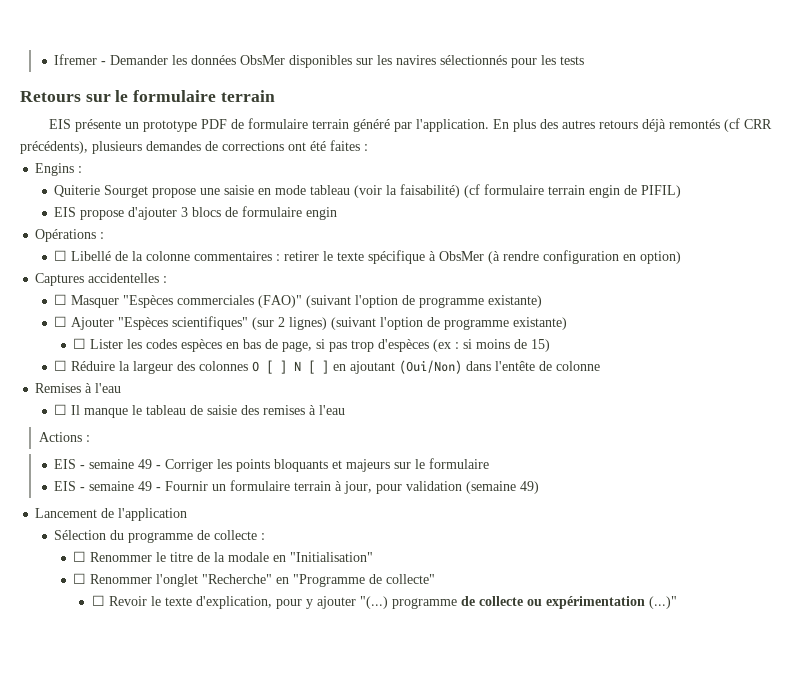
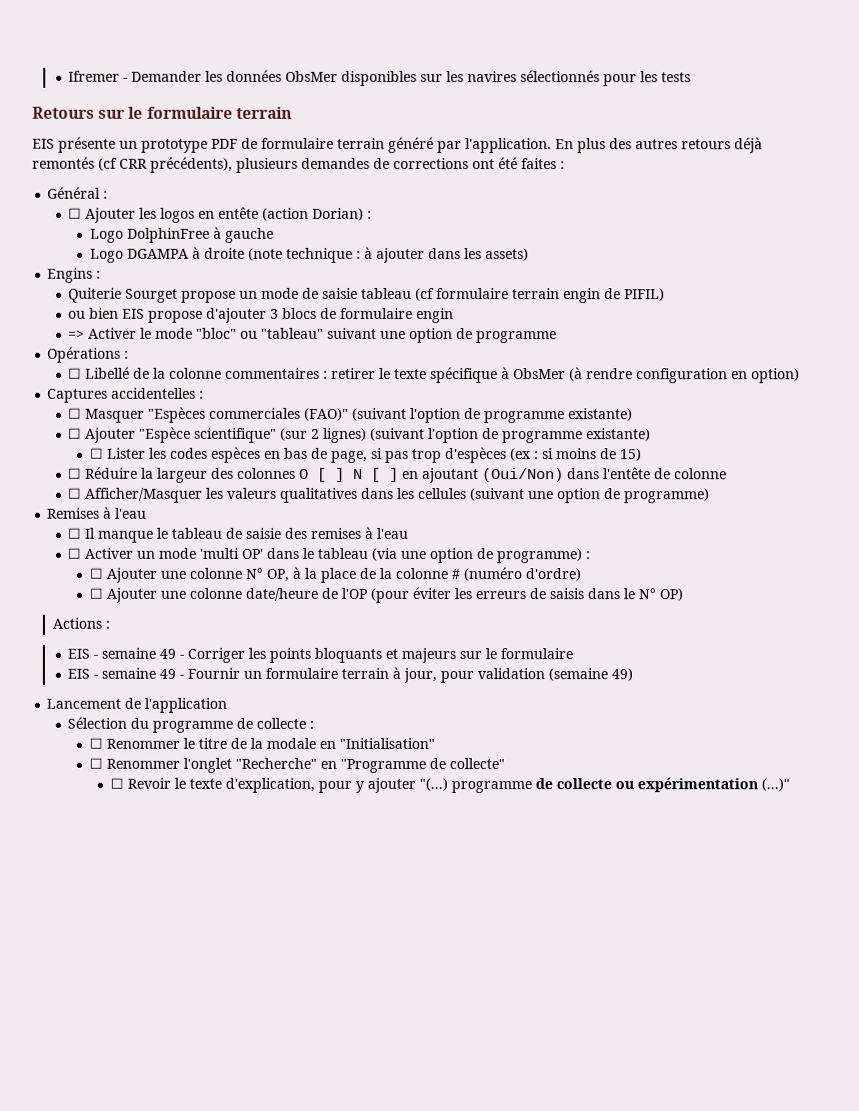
+ Général :
+ ☐ Ajouter les logos en entête (action Dorian) :
+ Logo DolphinFree à gauche
+ Logo DGAMPA à droite (note technique : à ajouter dans les assets)
- Quiterie Sourget propose une saisie en mode tableau (voir la faisabilité) (cf formulaire terrain engin de PIFIL)
+ Quiterie Sourget propose un mode de saisie tableau (cf formulaire terrain engin de PIFIL)
- EIS propose d'ajouter 3 blocs de formulaire engin
+ ou bien EIS propose d'ajouter 3 blocs de formulaire engin
+ => Activer le mode "bloc" ou "tableau" suivant une option de programme
- ☐ Ajouter "Espèces scientifiques" (sur 2 lignes) (suivant l'option de programme existante)
+ ☐ Ajouter "Espèce scientifique" (sur 2 lignes) (suivant l'option de programme existante)
+ ☐ Afficher/Masquer les valeurs qualitatives dans les cellules (suivant une option de programme)
+ ☐ Activer un mode 'multi OP' dans le tableau (via une option de programme) :
+ ☐ Ajouter une colonne N° OP, à la place de la colonne # (numéro d'ordre)
+ ☐ Ajouter une colonne date/heure de l'OP (pour éviter les erreurs de saisis dans le N° OP)

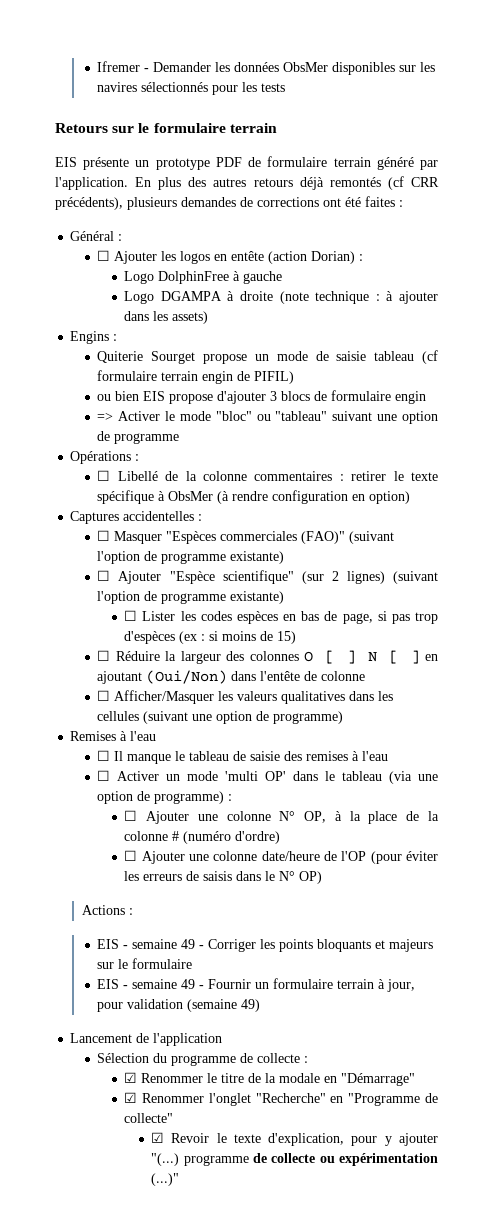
- ☐ Renommer le titre de la modale en "Initialisation"
- ☐ Renommer l'onglet "Recherche" en "Programme de collecte"
+ ☑ Renommer le titre de la modale en "Démarrage"
+ ☑ Renommer l'onglet "Recherche" en "Programme de collecte"
- ☐ Revoir le texte d'explication, pour y ajouter "(...) programme de collecte ou expérimentation (...)"
+ ☑ Revoir le texte d'explication, pour y ajouter "(...) programme de collecte ou expérimentation (...)"

